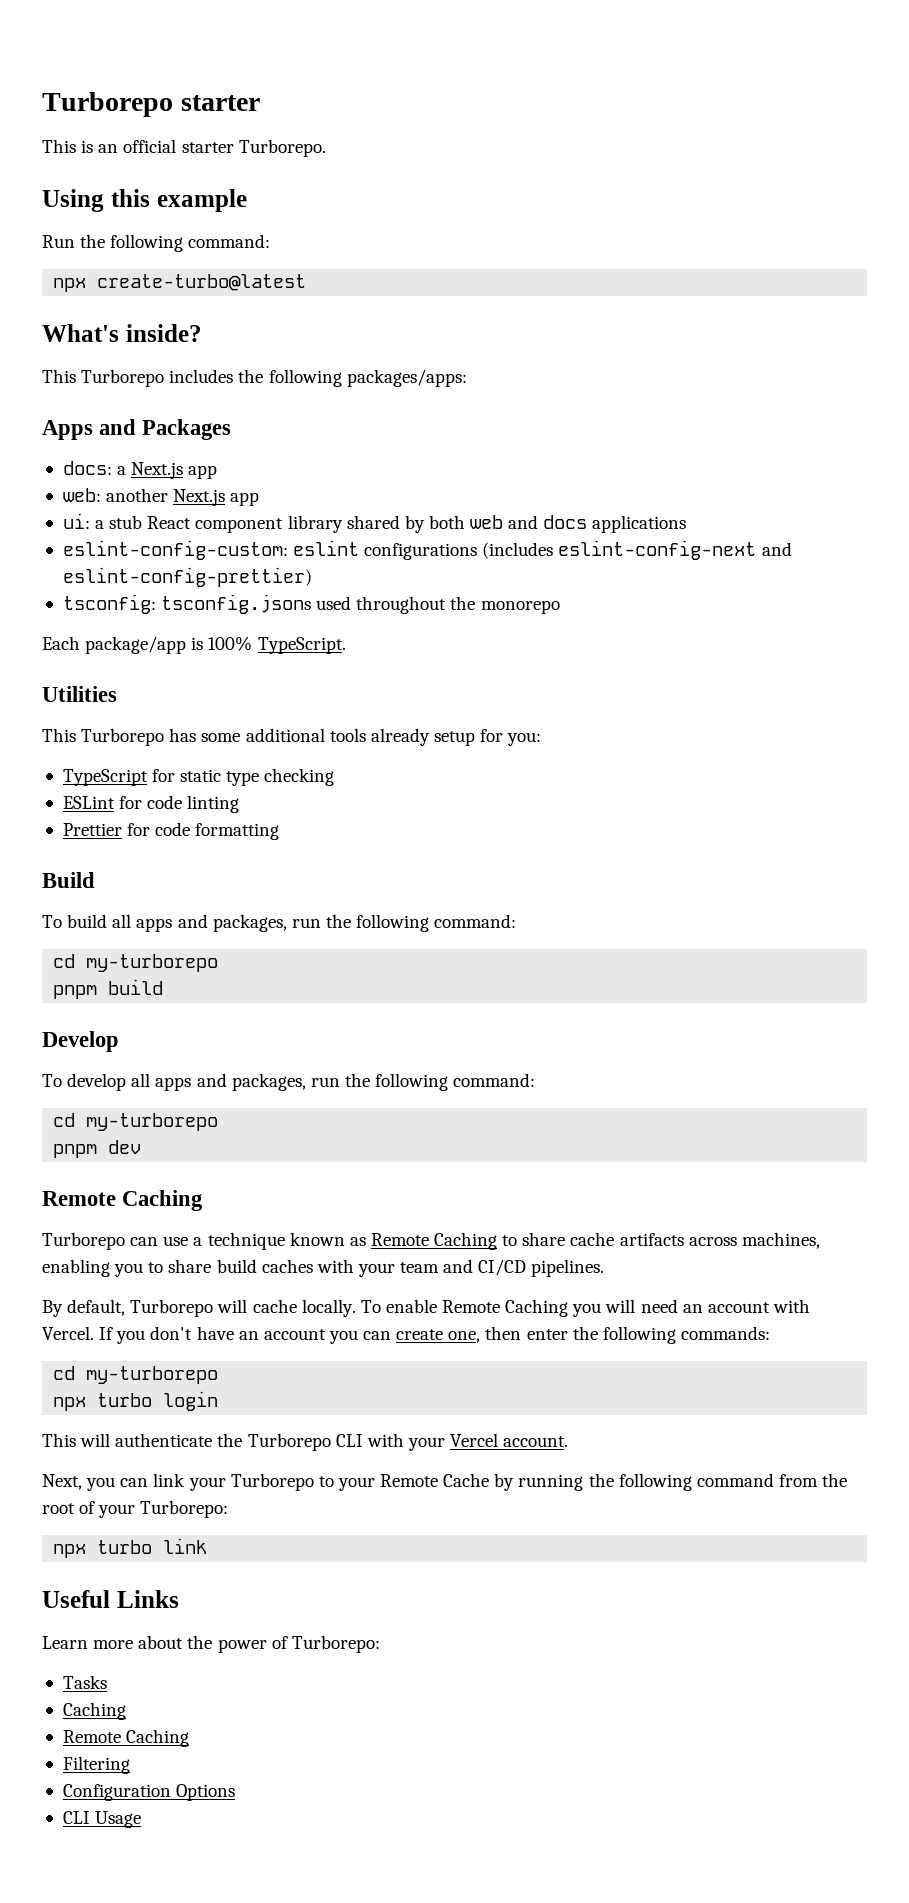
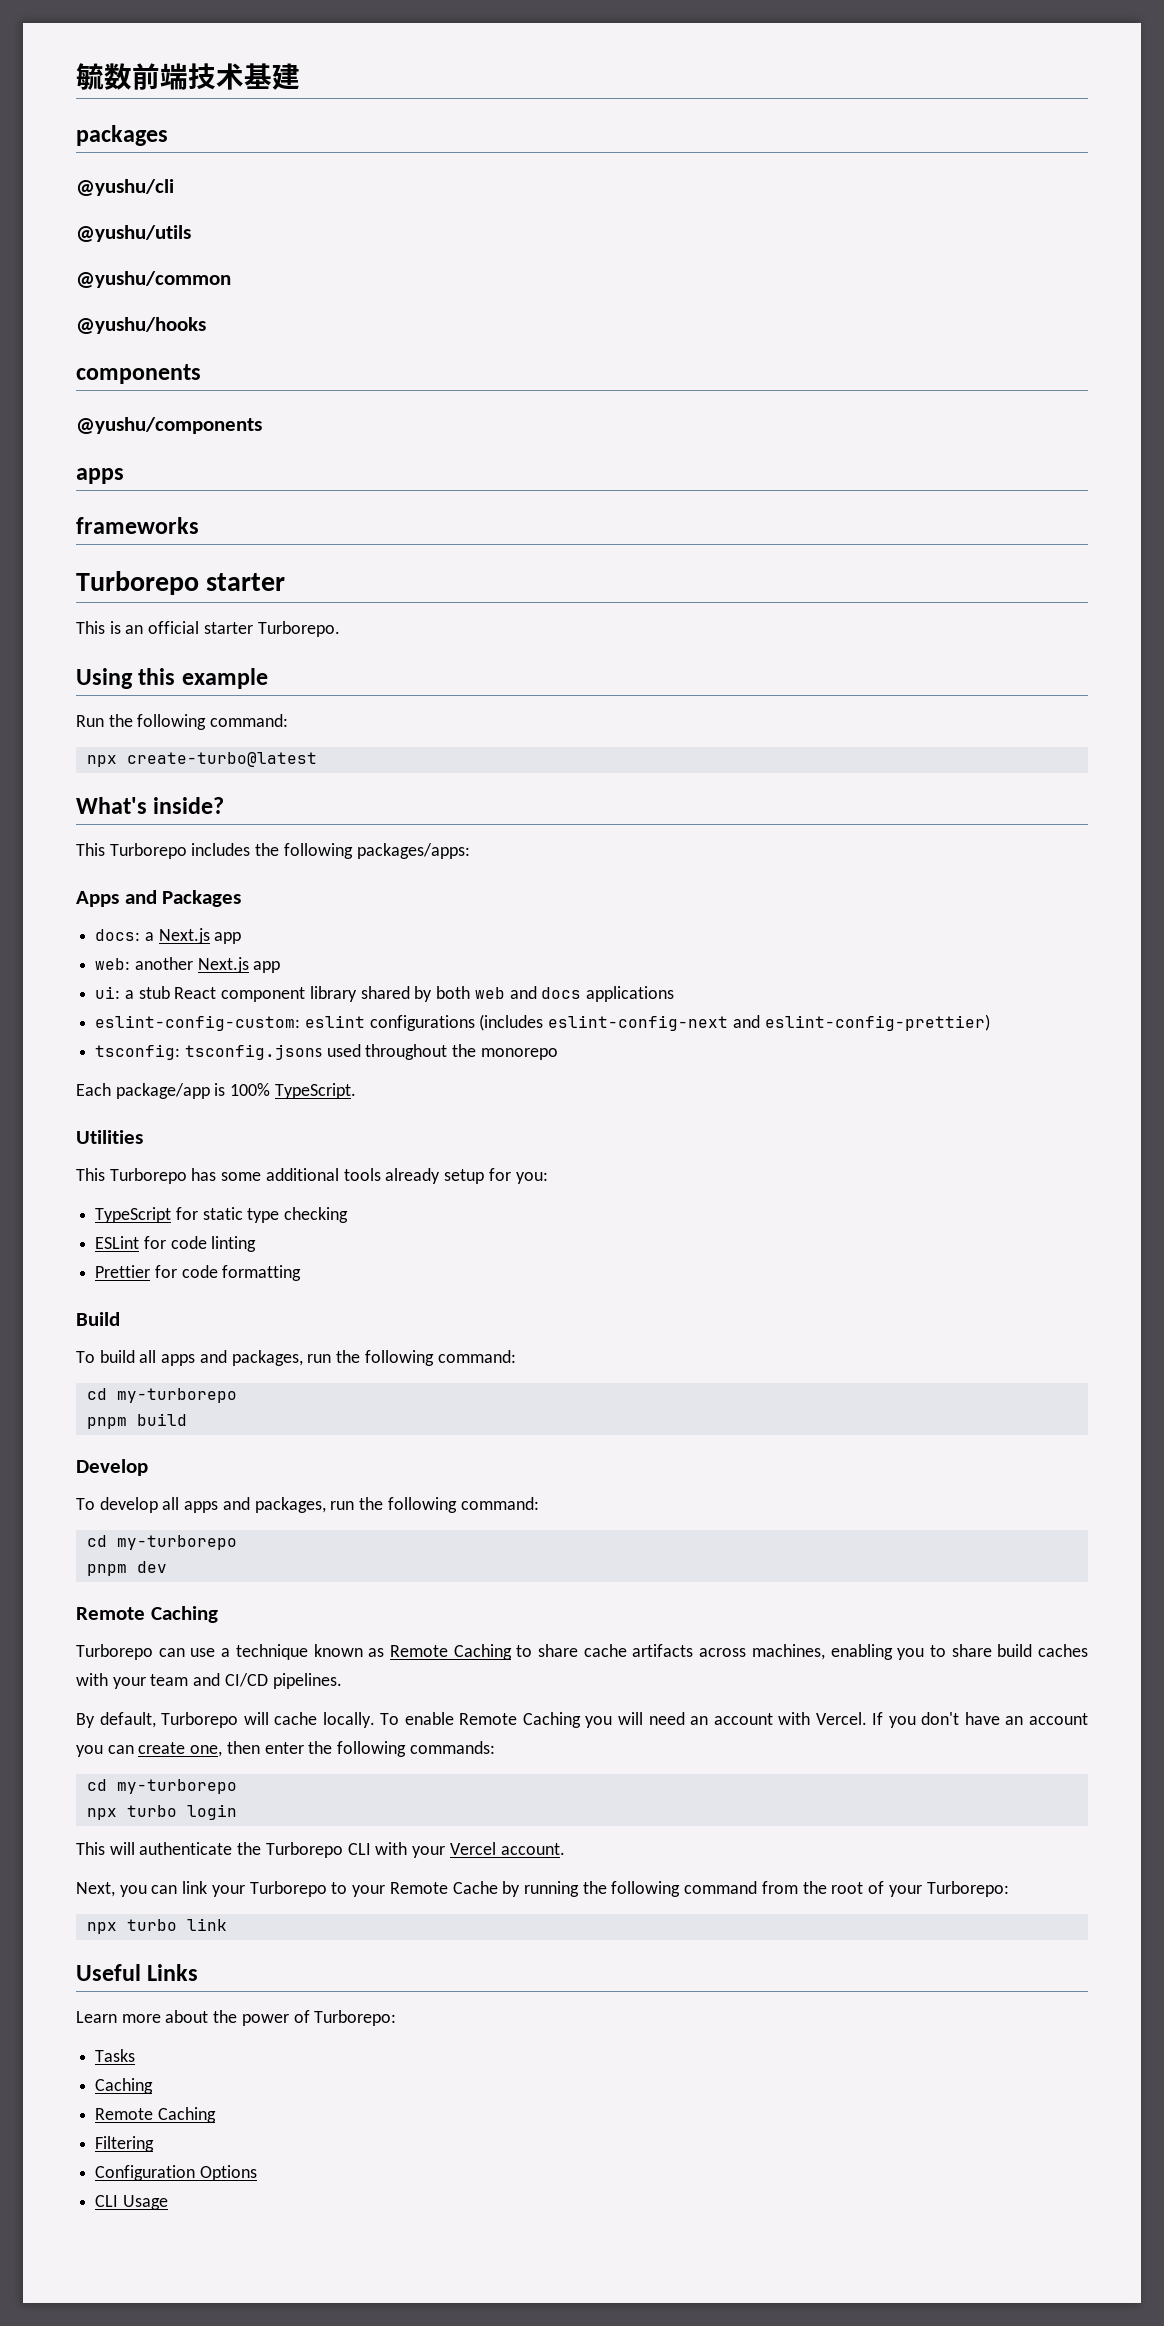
+ 毓数前端技术基建
+ packages
+ @yushu/cli
+ @yushu/utils
+ @yushu/common
+ @yushu/hooks
+ components
+ @yushu/components
+ apps
+ frameworks

